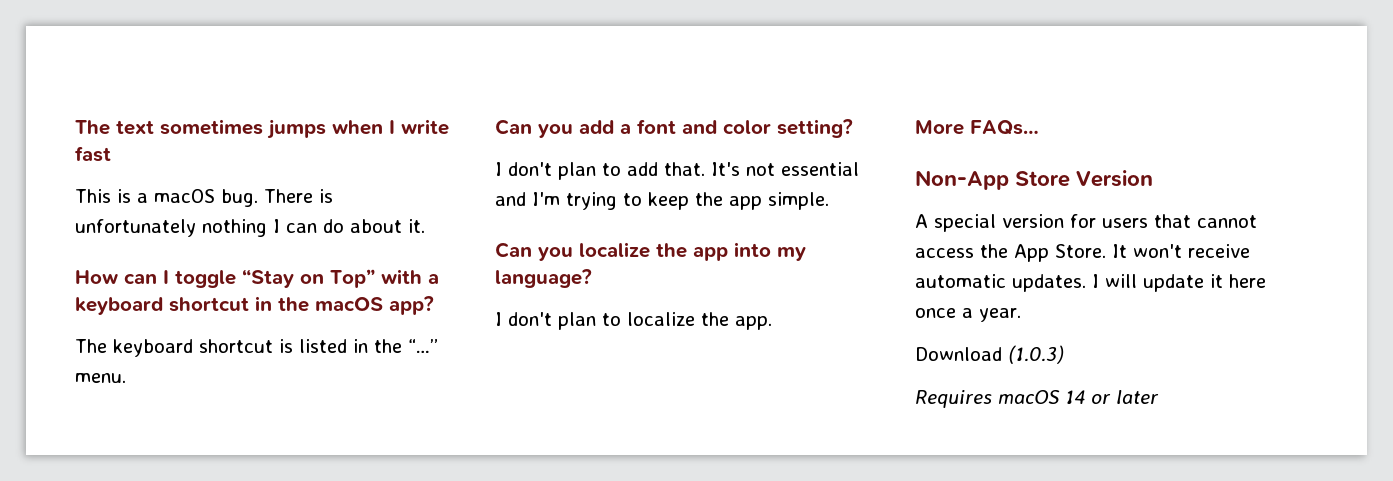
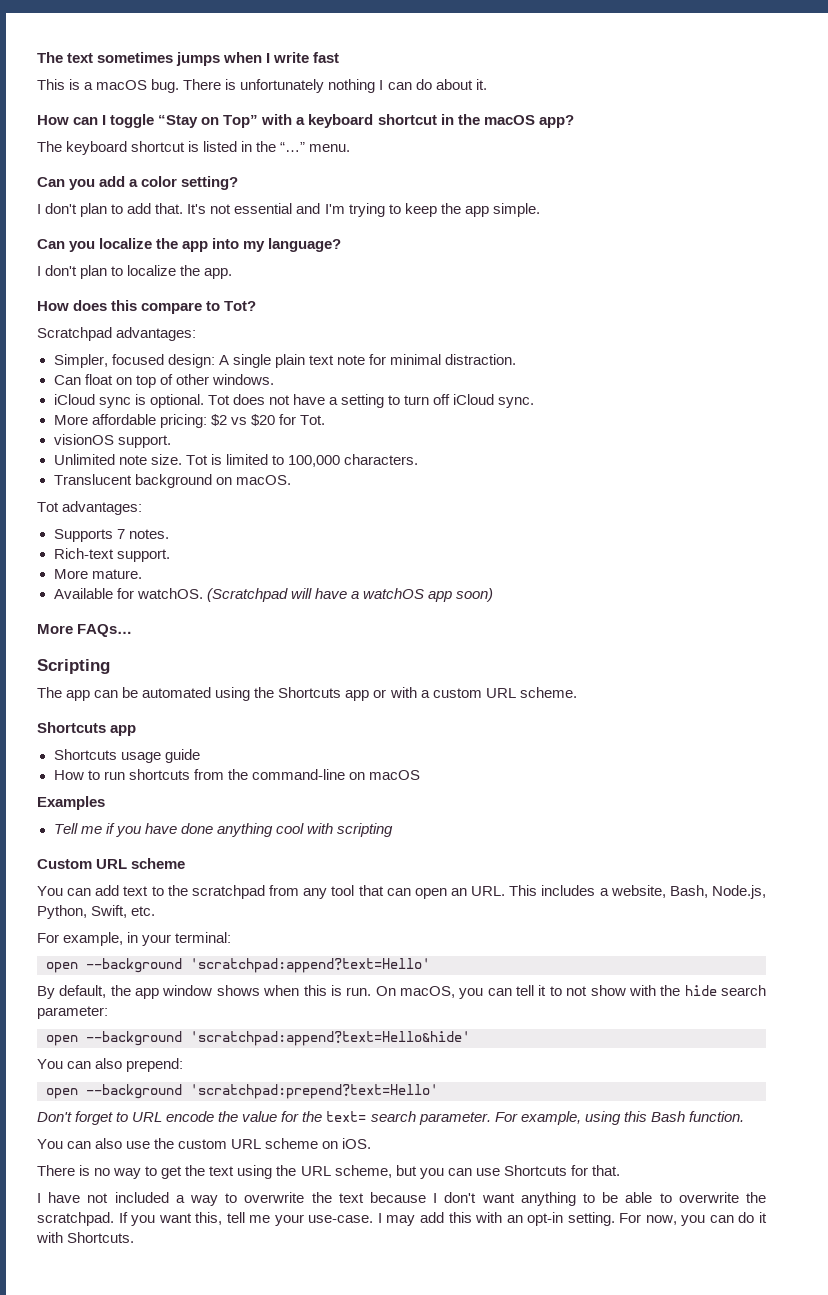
- Can you add a font and color setting?
+ Can you add a color setting?
+ How does this compare to Tot?
+ Scratchpad advantages:
+ Simpler, focused design: A single plain text note for minimal distraction.
+ Can float on top of other windows.
+ iCloud sync is optional. Tot does not have a setting to turn off iCloud sync.
+ More affordable pricing: $2 vs $20 for Tot.
+ visionOS support.
+ Unlimited note size. Tot is limited to 100,000 characters.
+ Translucent background on macOS.
+ Tot advantages:
+ Supports 7 notes.
+ Rich-text support.
+ More mature.
+ Available for watchOS. (Scratchpad will have a watchOS app soon)
  More FAQs…
- Non-App Store Version
- A special version for users that cannot access the App Store. It won't receive automatic updates. I will update it here once a year.
- Download (1.0.3)
- Requires macOS 14 or later
+ Scripting
+ The app can be automated using the Shortcuts app or with a custom URL scheme.
+ Shortcuts app
+ Shortcuts usage guide
+ How to run shortcuts from the command-line on macOS
+ Examples
+ Tell me if you have done anything cool with scripting
+ Custom URL scheme
+ You can add text to the scratchpad from any tool that can open an URL. This includes a website, Bash, Node.js, Python, Swift, etc.
+ For example, in your terminal:
+ open --background 'scratchpad:append?text=Hello'
+ By default, the app window shows when this is run. On macOS, you can tell it to not show with the hide search parameter:
+ open --background 'scratchpad:append?text=Hello&hide'
+ You can also prepend:
+ open --background 'scratchpad:prepend?text=Hello'
+ Don't forget to URL encode the value for the text= search parameter. For example, using this Bash function.
+ You can also use the custom URL scheme on iOS.
+ There is no way to get the text using the URL scheme, but you can use Shortcuts for that.
+ I have not included a way to overwrite the text because I don't want anything to be able to overwrite the scratchpad. If you want this, tell me your use-case. I may add this with an opt-in setting. For now, you can do it with Shortcuts.

